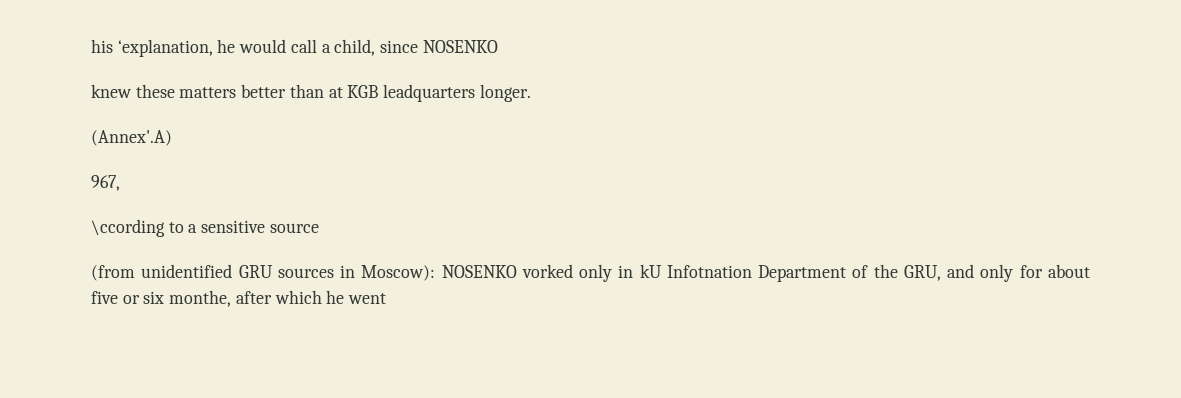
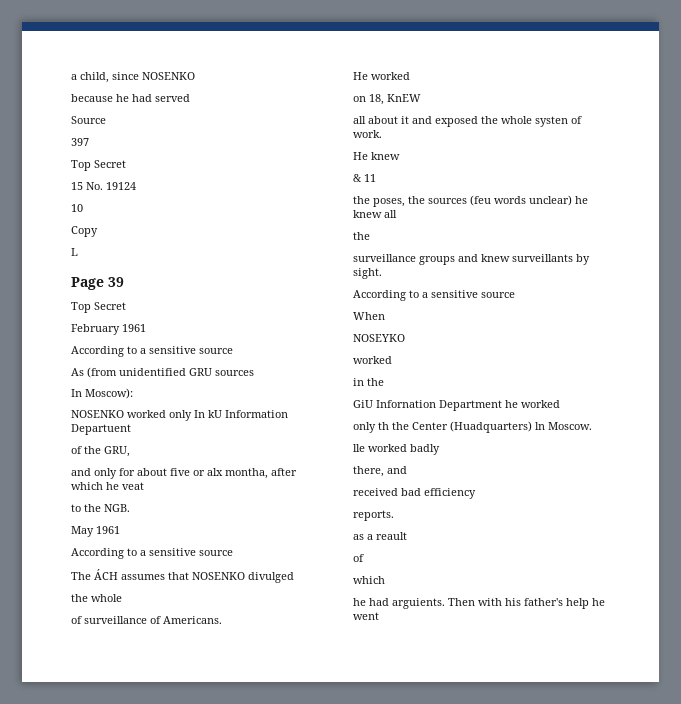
- his ‘explanation, he would call a child, since NOSENKO
+ a child, since NOSENKO
- knew these matters better than at KGB leadquarters longer.
- (Annex'.A)
- 967,
- \ccording to a sensitive source
- (from unidentified GRU sources in Moscow): NOSENKO vorked only in kU Infotnation Department of the GRU, and only for about five or six monthe, after which he went
+ because he had served
+ Source
+ 397
+ Top Secret
+ 15 No. 19124
+ 10
+ Copy
+ L
+ Page 39
+ Top Secret
+ February 1961
+ According to a sensitive source
+ As (from unidentified GRU sources
+ In Moscow):
+ NOSENKO worked only In kU Information Departuent
+ of the GRU,
+ and only for about five or alx montha, after which he veat
+ to the NGB.
+ May 1961
+ According to a sensitive source
+ The ÁCH assumes that NOSENKO divulged
+ the whole
+ of surveillance of Americans.
+ He worked
+ on 18, KnEW
+ all about it and exposed the whole systen of work.
+ He knew
+ & 11
+ the poses, the sources (feu words unclear) he knew all
+ the
+ surveillance groups and knew surveillants by sight.
+ According to a sensitive source
+ When
+ NOSEYKO
+ worked
+ in the
+ GiU Infornation Department he worked
+ only th the Center (Huadquarters) ln Moscow.
+ lle worked badly
+ there, and
+ received bad efficiency
+ reports.
+ as a reault
+ of
+ which
+ he had arguients. Then with his father's help he went

